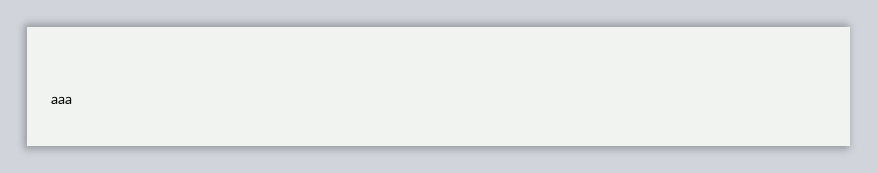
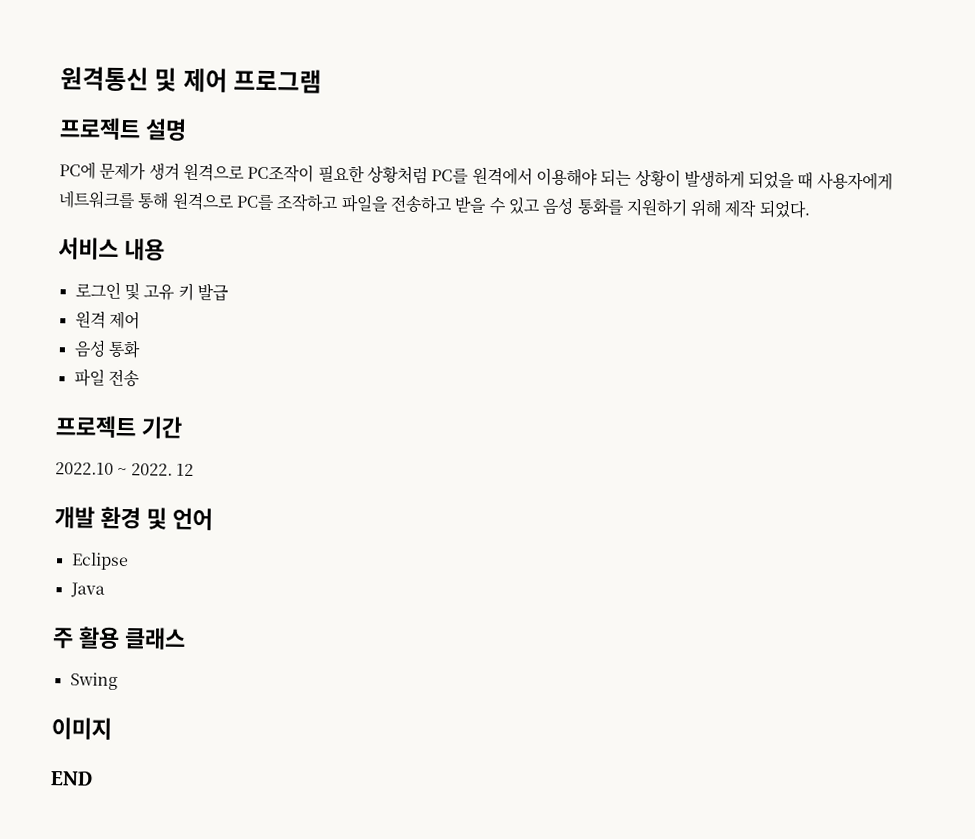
- aaa
+ 원격통신 및 제어 프로그램
+ 프로젝트 설명
+ PC에 문제가 생겨 원격으로 PC조작이 필요한 상황처럼 PC를 원격에서 이용해야 되는 상황이 발생하게 되었을 때 사용자에게 네트워크를 통해 원격으로 PC를 조작하고 파일을 전송하고 받을 수 있고 음성 통화를 지원하기 위해 제작 되었다.
+ 서비스 내용
+ 로그인 및 고유 키 발급
+ 원격 제어
+ 음성 통화
+ 파일 전송
+ 프로젝트 기간
+ 2022.10 ~ 2022. 12
+ 개발 환경 및 언어
+ Eclipse
+ Java
+ 주 활용 클래스
+ Swing
+ 이미지
+ END

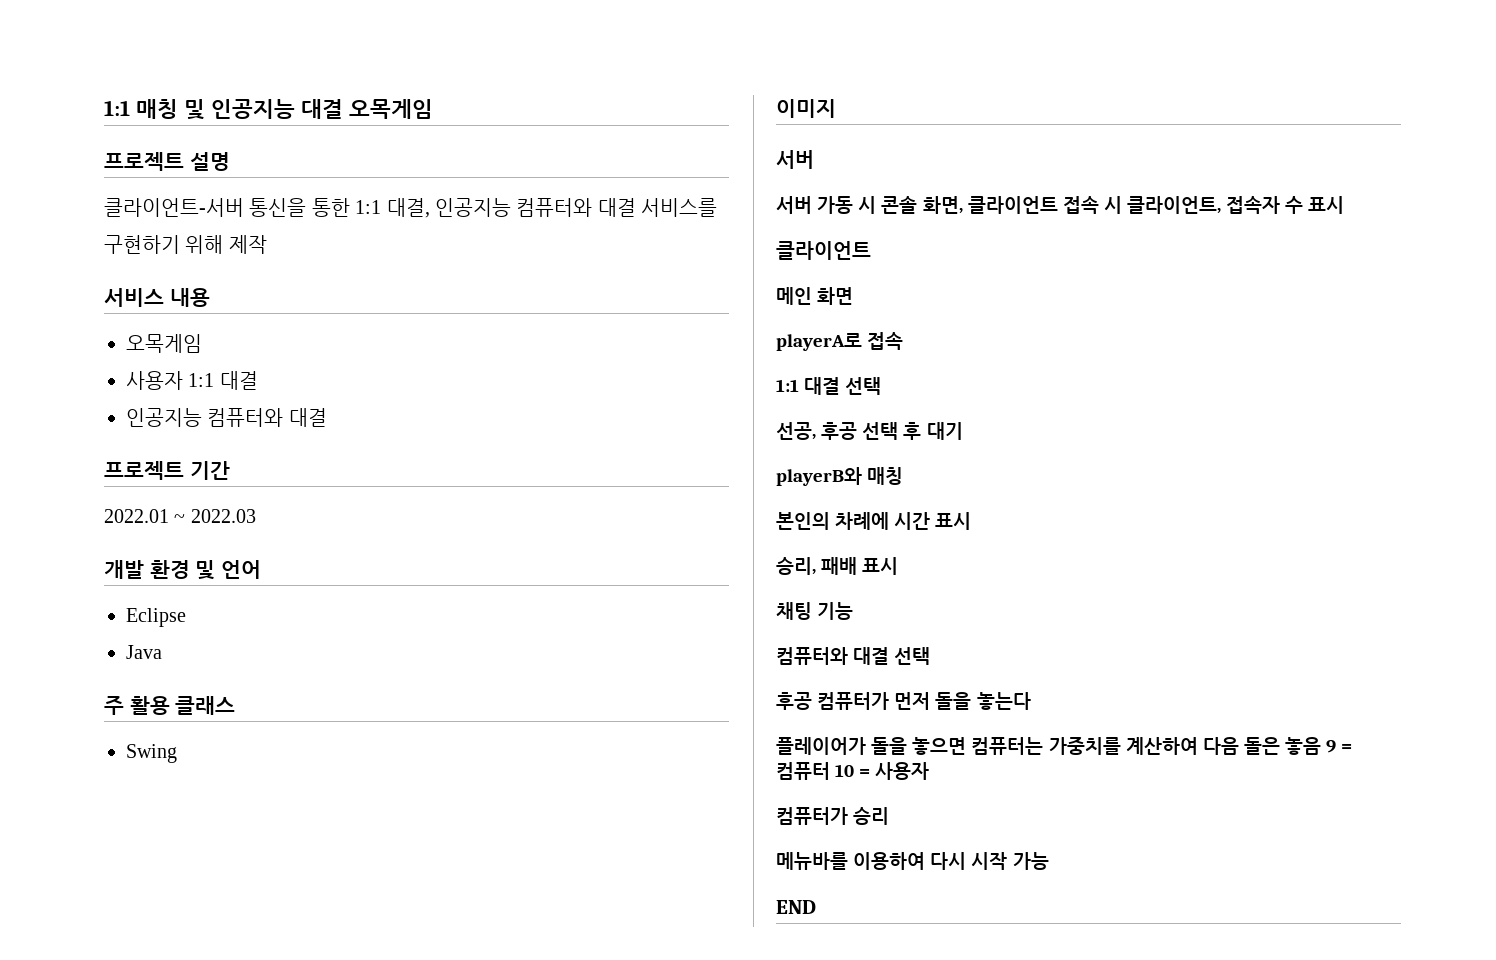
- 원격통신 및 제어 프로그램
+ 1:1 매칭 및 인공지능 대결 오목게임
  프로젝트 설명
- PC에 문제가 생겨 원격으로 PC조작이 필요한 상황처럼 PC를 원격에서 이용해야 되는 상황이 발생하게 되었을 때 사용자에게 네트워크를 통해 원격으로 PC를 조작하고 파일을 전송하고 받을 수 있고 음성 통화를 지원하기 위해 제작 되었다.
+ 클라이언트-서버 통신을 통한 1:1 대결, 인공지능 컴퓨터와 대결 서비스를 구현하기 위해 제작
  서비스 내용
- 로그인 및 고유 키 발급
- 원격 제어
- 음성 통화
- 파일 전송
+ 오목게임
+ 사용자 1:1 대결
+ 인공지능 컴퓨터와 대결
  프로젝트 기간
- 2022.10 ~ 2022. 12
+ 2022.01 ~ 2022.03
  이미지
+ 서버
+ 서버 가동 시 콘솔 화면, 클라이언트 접속 시 클라이언트, 접속자 수 표시
+ 클라이언트
+ 메인 화면
+ playerA로 접속
+ 1:1 대결 선택
+ 선공, 후공 선택 후 대기
+ playerB와 매칭
+ 본인의 차례에 시간 표시
+ 승리, 패배 표시
+ 채팅 기능
+ 컴퓨터와 대결 선택
+ 후공 컴퓨터가 먼저 돌을 놓는다
+ 플레이어가 돌을 놓으면 컴퓨터는 가중치를 계산하여 다음 돌은 놓음 9 = 컴퓨터 10 = 사용자
+ 컴퓨터가 승리
+ 메뉴바를 이용하여 다시 시작 가능

